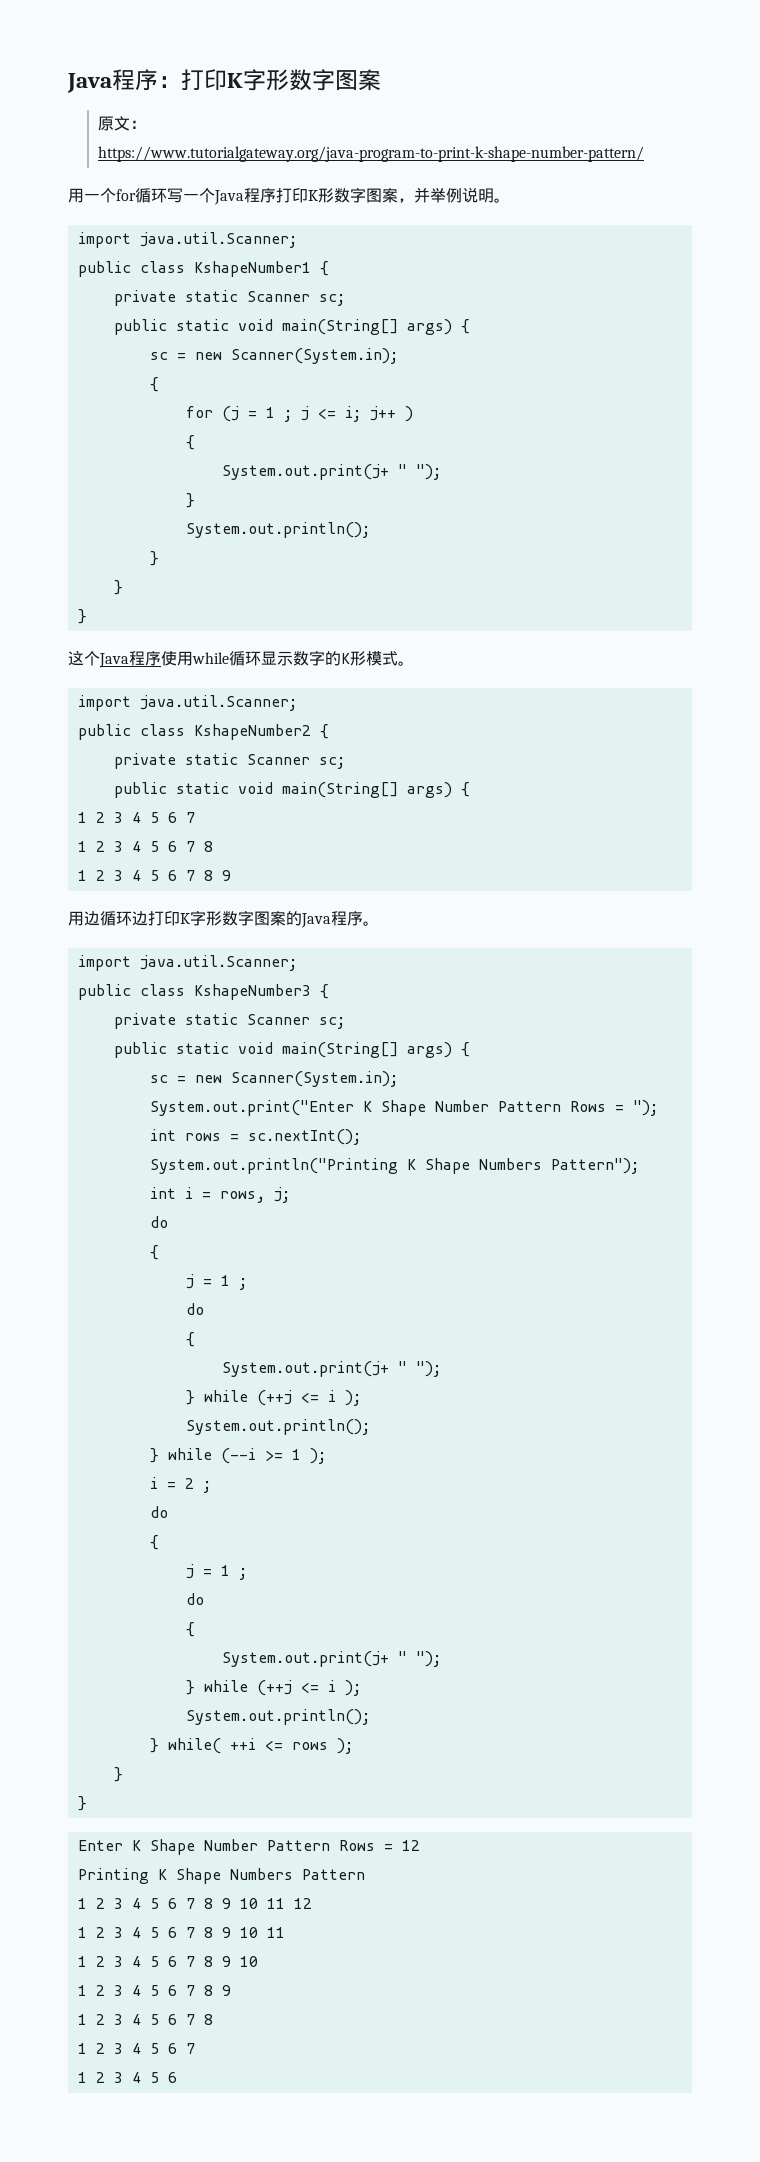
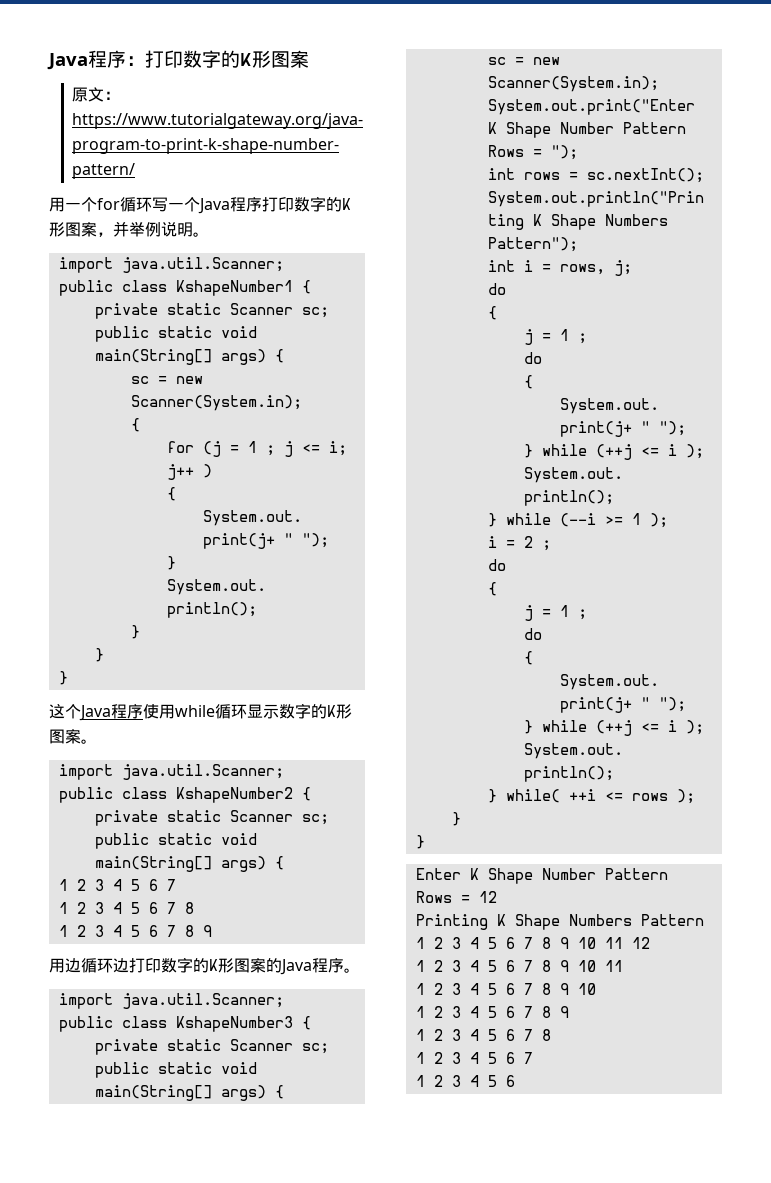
- Java程序：打印K字形数字图案
+ Java程序：打印数字的K形图案
- 用一个for循环写一个Java程序打印K形数字图案，并举例说明。
+ 用一个for循环写一个Java程序打印数字的K形图案，并举例说明。
- 这个Java程序使用while循环显示数字的K形模式。
+ 这个Java程序使用while循环显示数字的K形图案。
- 用边循环边打印K字形数字图案的Java程序。
+ 用边循环边打印数字的K形图案的Java程序。

